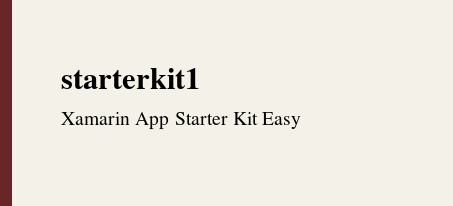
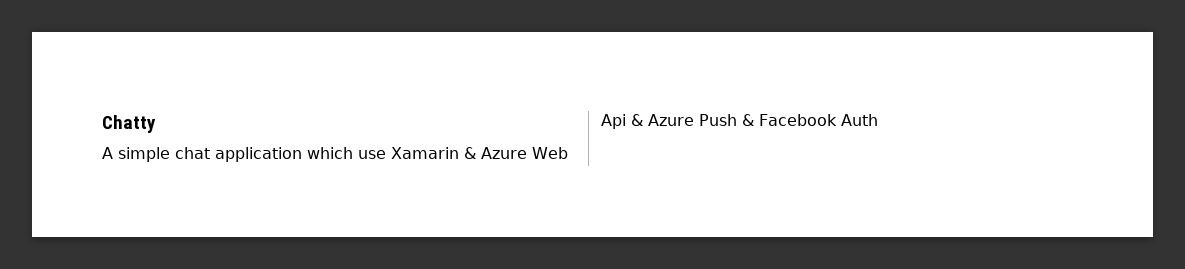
- starterkit1
- Xamarin App Starter Kit Easy
+ Chatty
+ A simple chat application which use Xamarin & Azure Web Api & Azure Push & Facebook Auth

